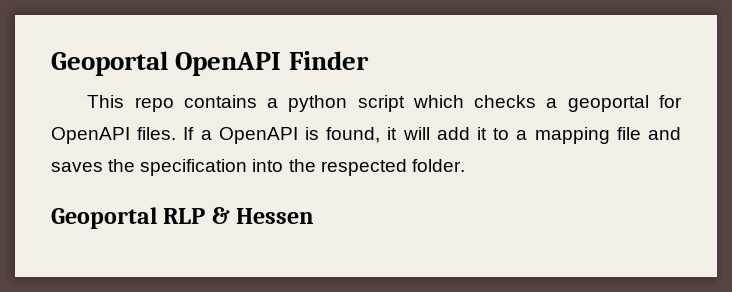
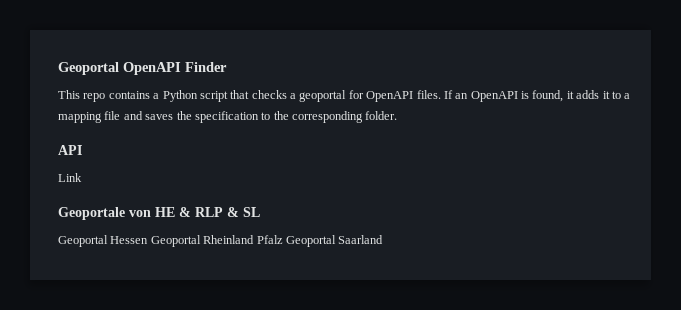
- This repo contains a python script which checks a geoportal for OpenAPI files.
+ This repo contains a Python script that checks a geoportal for OpenAPI files.
- If a OpenAPI is found, it will add it to a mapping file and saves the specification into the respected folder.
- Geoportal RLP & Hessen
+ If an OpenAPI is found, it adds it to a mapping file and saves the specification to the corresponding folder.
+ API
+ Link
+ Geoportale von HE & RLP & SL
+ Geoportal Hessen Geoportal Rheinland Pfalz Geoportal Saarland

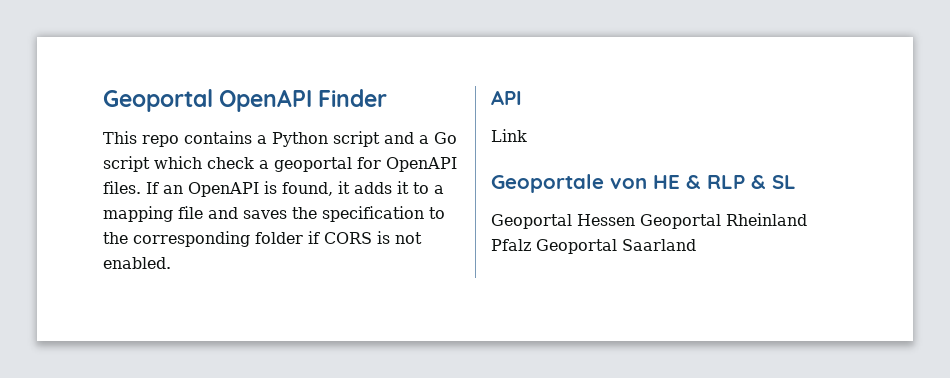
- This repo contains a Python script that checks a geoportal for OpenAPI files.
+ This repo contains a Python script and a Go script which check a geoportal for OpenAPI files.
- If an OpenAPI is found, it adds it to a mapping file and saves the specification to the corresponding folder.
+ If an OpenAPI is found, it adds it to a mapping file and saves the specification to the corresponding folder if CORS is not enabled.

